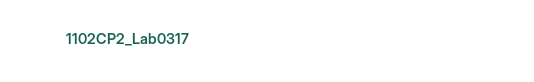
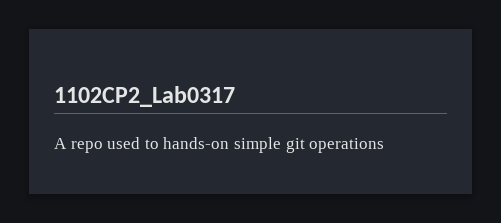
+ A repo used to hands-on simple git operations

